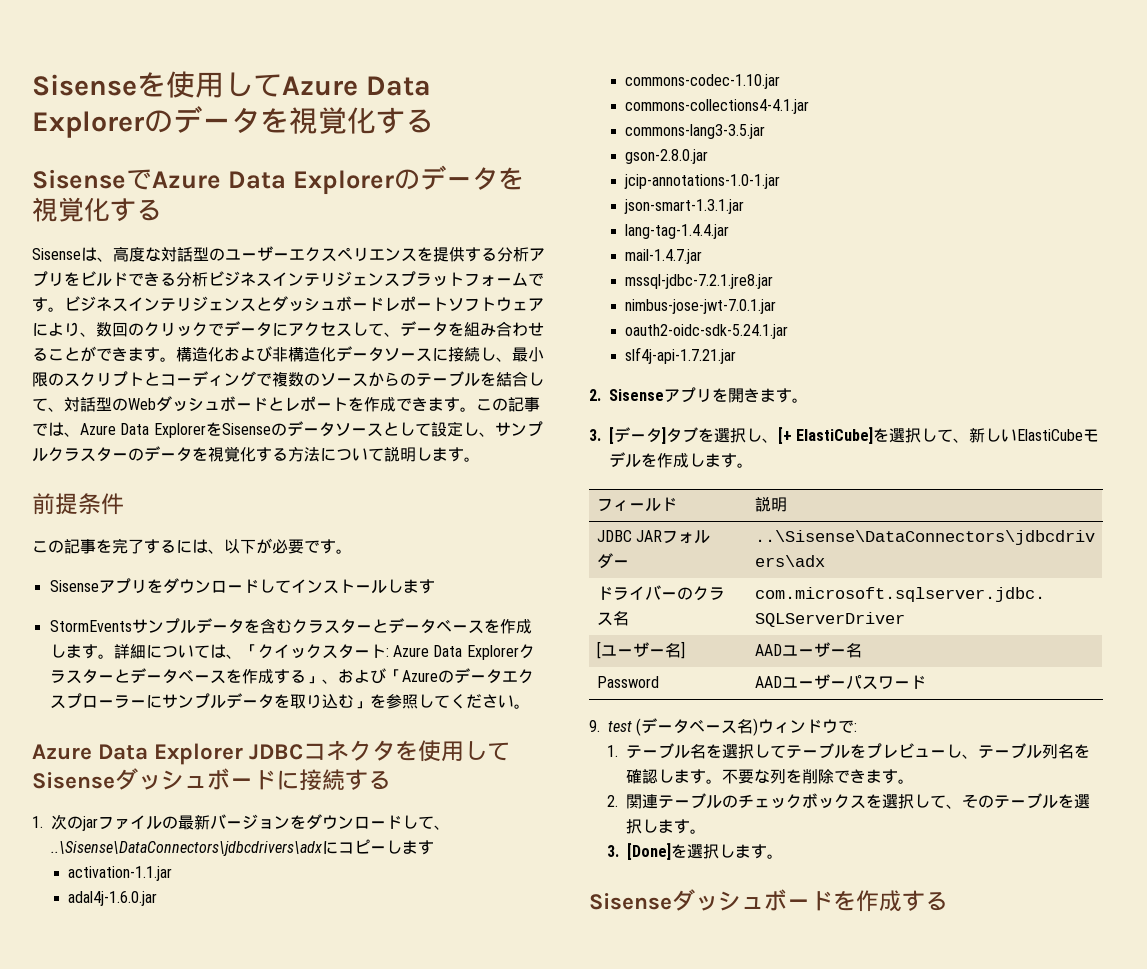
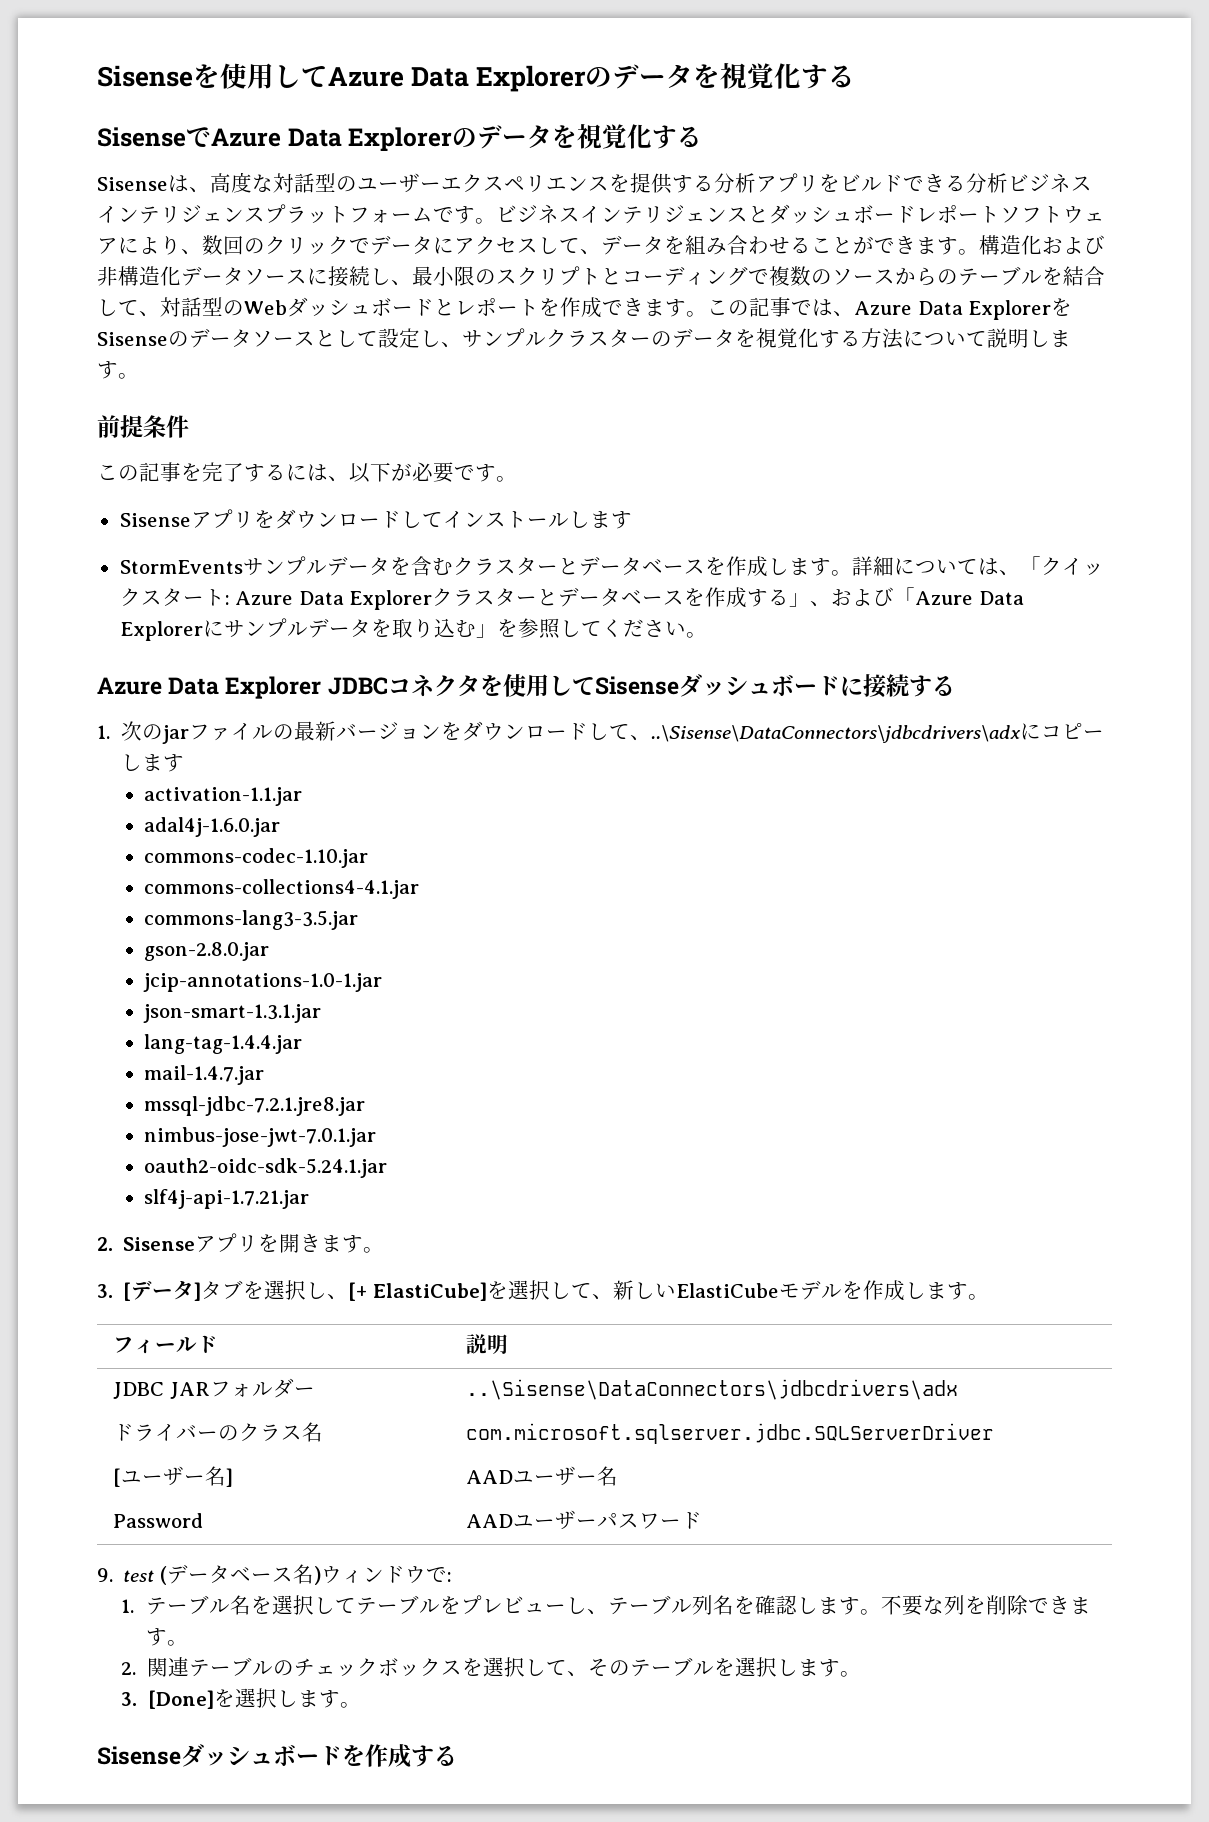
- 詳細については、「クイックスタート: Azure Data Explorerクラスターとデータベースを作成する」、および「Azureのデータエクスプローラーにサンプルデータを取り込む」を参照してください。
+ 詳細については、「クイックスタート: Azure Data Explorerクラスターとデータベースを作成する」、および「Azure Data Explorerにサンプルデータを取り込む」を参照してください。

